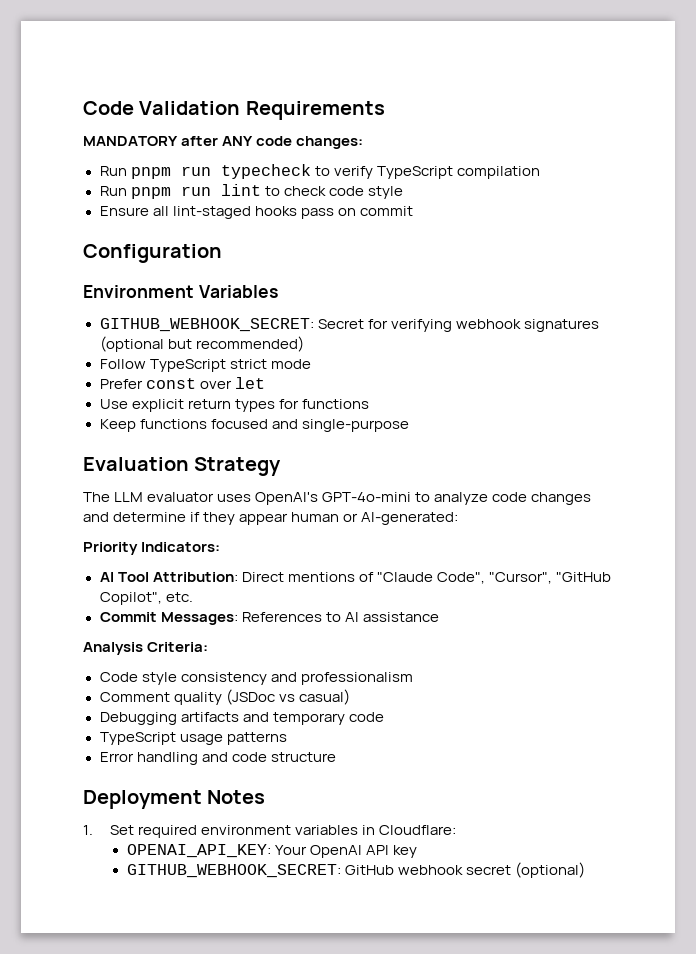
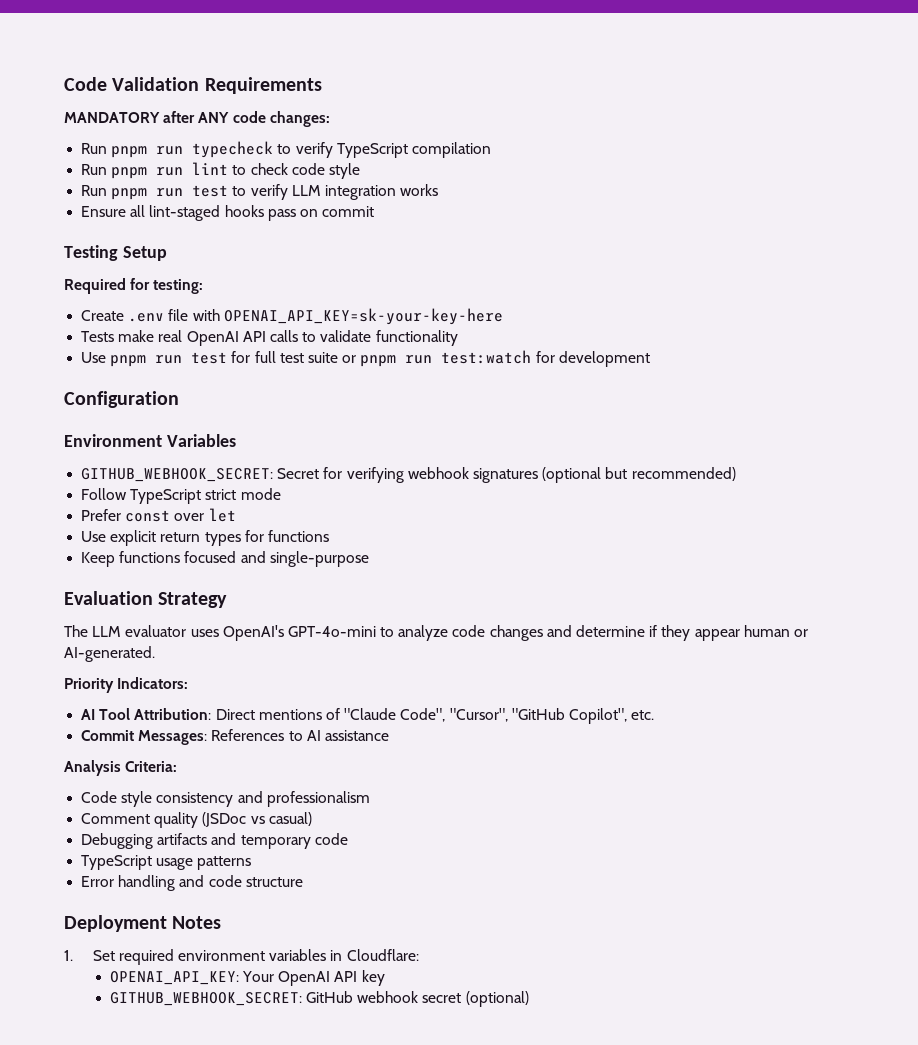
+ Run pnpm run test to verify LLM integration works
+ Testing Setup
+ Required for testing:
+ Create .env file with OPENAI_API_KEY=sk-your-key-here
+ Tests make real OpenAI API calls to validate functionality
+ Use pnpm run test for full test suite or pnpm run test:watch for development
- The LLM evaluator uses OpenAI's GPT-4o-mini to analyze code changes and determine if they appear human or AI-generated:
+ The LLM evaluator uses OpenAI's GPT-4o-mini to analyze code changes and determine if they appear human or AI-generated.

